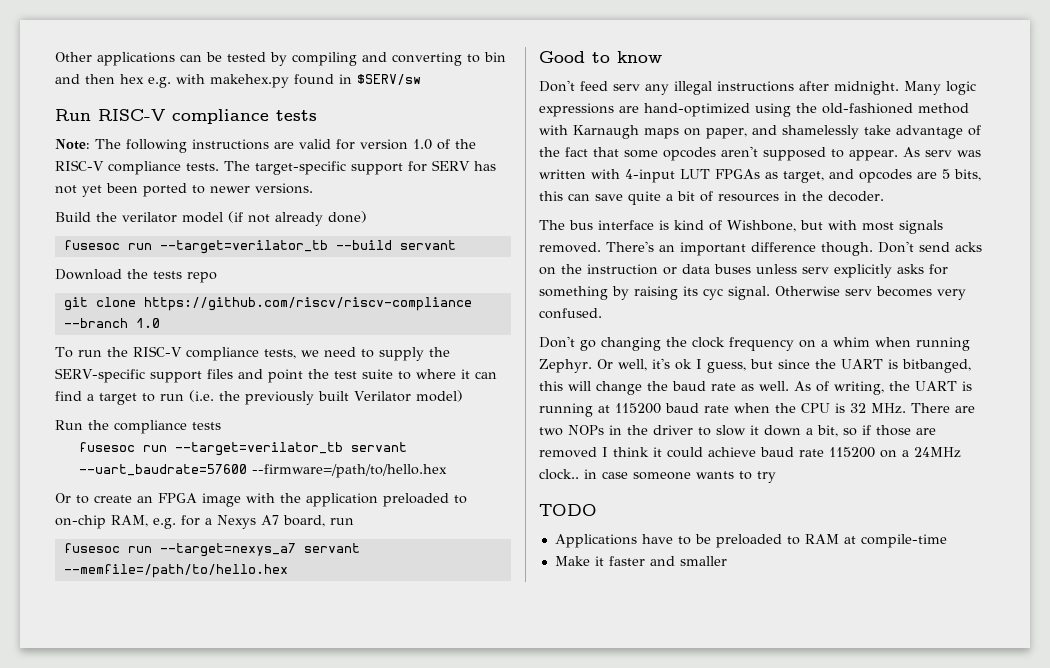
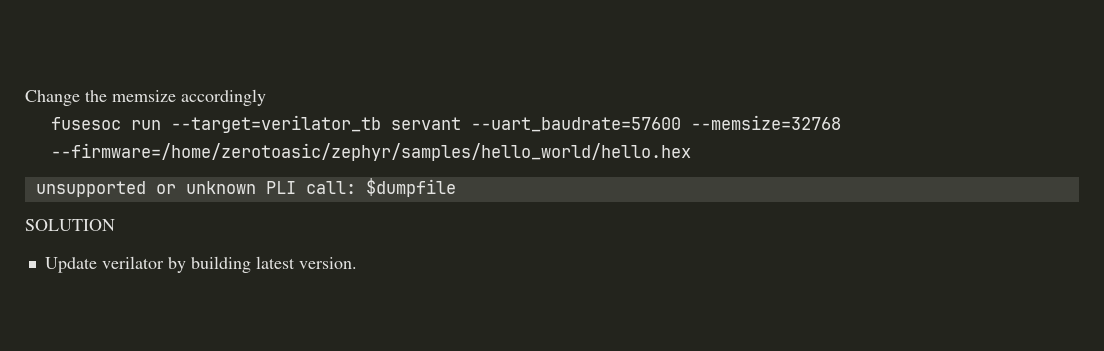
- Other applications can be tested by compiling and converting to bin and then hex e.g. with makehex.py found in $SERV/sw
- Run RISC-V compliance tests
- Note: The following instructions are valid for version 1.0 of the RISC-V compliance tests. The target-specific support for SERV has not yet been ported to newer versions.
- Build the verilator model (if not already done)
- fusesoc run --target=verilator_tb --build servant
- Download the tests repo
- git clone https://github.com/riscv/riscv-compliance --branch 1.0
- To run the RISC-V compliance tests, we need to supply the SERV-specific support files and point the test suite to where it can find a target to run (i.e. the previously built Verilator model)
- Run the compliance tests
+ Change the memsize accordingly
- fusesoc run --target=verilator_tb servant --uart_baudrate=57600 --firmware=/path/to/hello.hex
- Or to create an FPGA image with the application preloaded to on-chip RAM, e.g. for a Nexys A7 board, run
- fusesoc run --target=nexys_a7 servant --memfile=/path/to/hello.hex
- Good to know
- Don't feed serv any illegal instructions after midnight. Many logic expressions are hand-optimized using the old-fashioned method with Karnaugh maps on paper, and shamelessly take advantage of the fact that some opcodes aren't supposed to appear. As serv was written with 4-input LUT FPGAs as target, and opcodes are 5 bits, this can save quite a bit of resources in the decoder.
- The bus interface is kind of Wishbone, but with most signals removed. There's an important difference though. Don't send acks on the instruction or data buses unless serv explicitly asks for something by raising its cyc signal. Otherwise serv becomes very confused.
- Don't go changing the clock frequency on a whim when running Zephyr. Or well, it's ok I guess, but since the UART is bitbanged, this will change the baud rate as well. As of writing, the UART is running at 115200 baud rate when the CPU is 32 MHz. There are two NOPs in the driver to slow it down a bit, so if those are removed I think it could achieve baud rate 115200 on a 24MHz clock.. in case someone wants to try
- TODO
- Applications have to be preloaded to RAM at compile-time
- Make it faster and smaller
+ fusesoc run --target=verilator_tb servant --uart_baudrate=57600 --memsize=32768 --firmware=/home/zerotoasic/zephyr/samples/hello_world/hello.hex
+ unsupported or unknown PLI call: $dumpfile
+ SOLUTION
+ Update verilator by building latest version.

